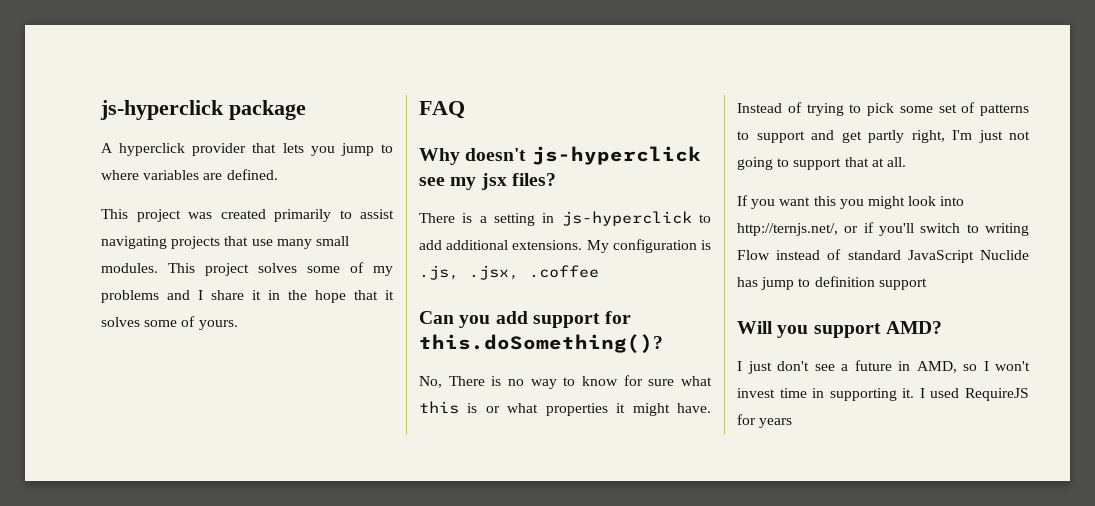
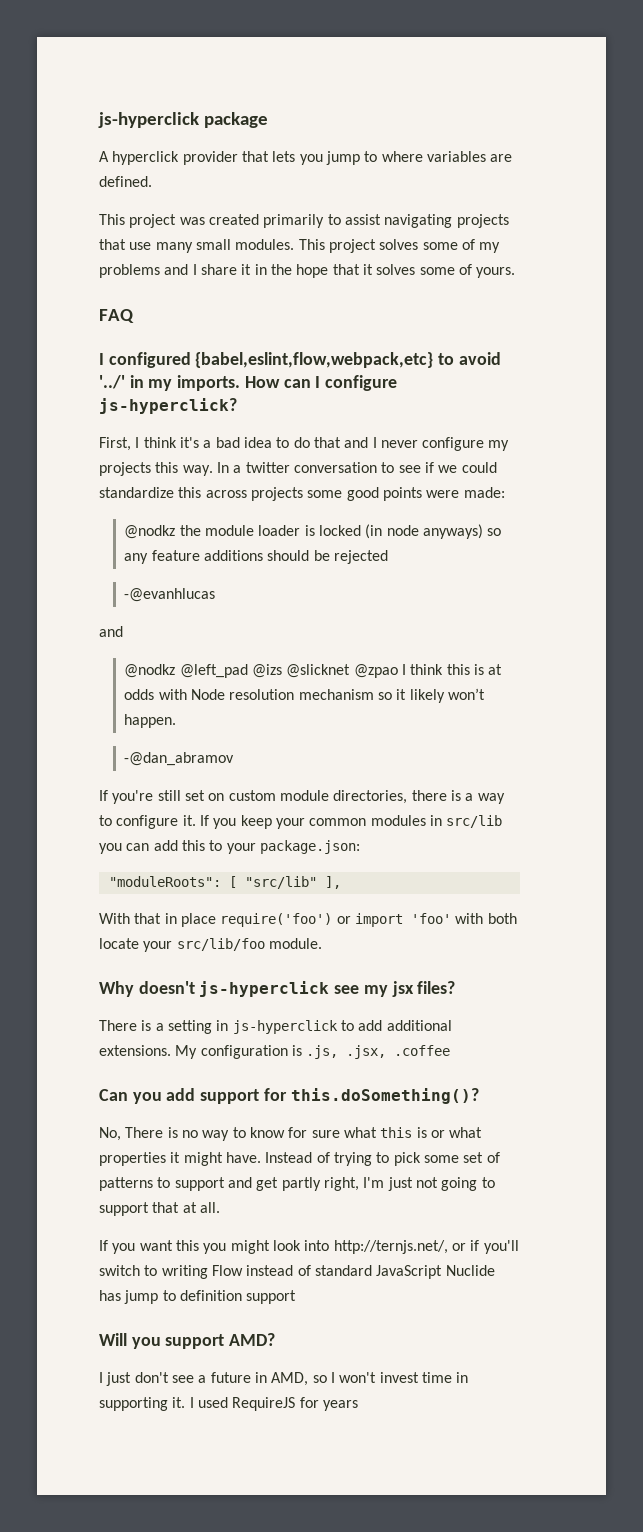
+ I configured {babel,eslint,flow,webpack,etc} to avoid '../' in my imports. How can I configure js-hyperclick?
+ First, I think it's a bad idea to do that and I never configure my projects this way. In a twitter conversation to see if we could standardize this across projects some good points were made:
+ @nodkz the module loader is locked (in node anyways) so any feature additions should be rejected
+ -@evanhlucas
+ and
+ @nodkz @left_pad @izs @slicknet @zpao I think this is at odds with Node resolution mechanism so it likely won’t happen.
+ -@dan_abramov
+ If you're still set on custom module directories, there is a way to configure it. If you keep your common modules in src/lib you can add this to your package.json:
+ "moduleRoots": [ "src/lib" ],
+ With that in place require('foo') or import 'foo' with both locate your src/lib/foo module.

